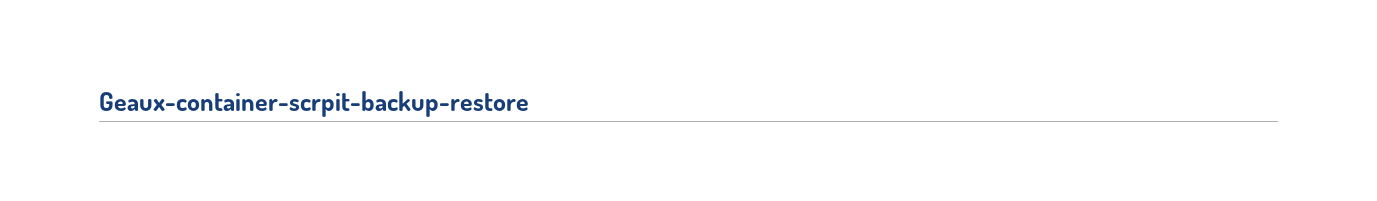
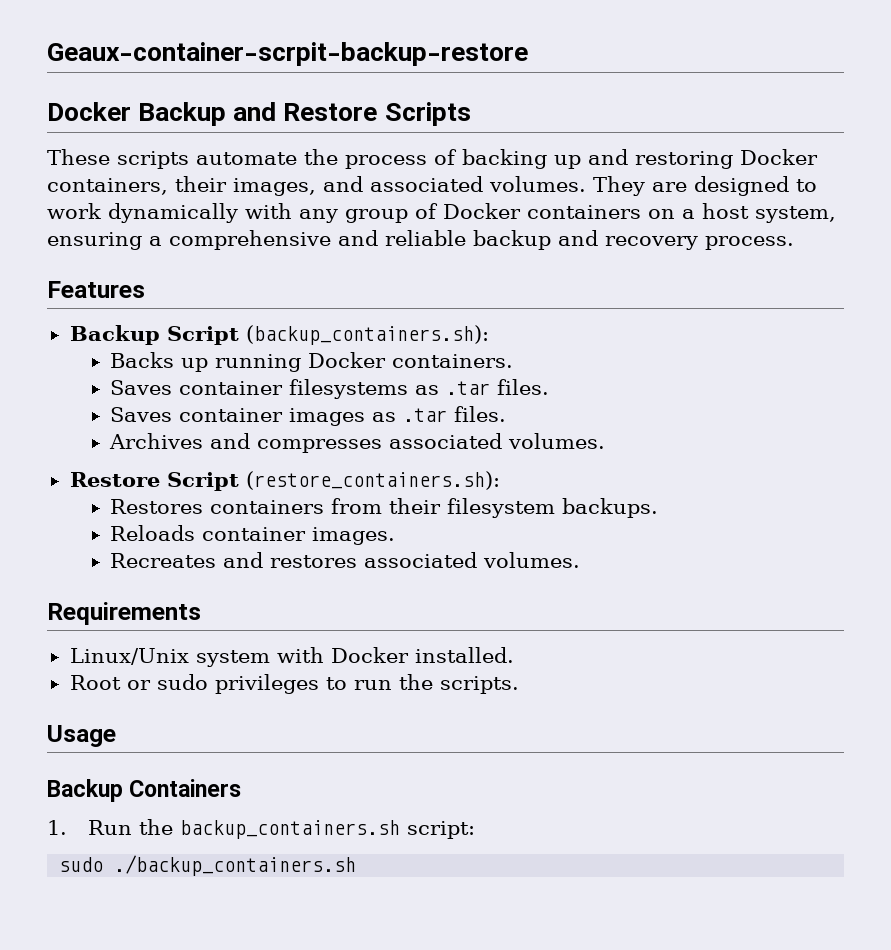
+ Docker Backup and Restore Scripts
+ These scripts automate the process of backing up and restoring Docker containers, their images, and associated volumes. They are designed to work dynamically with any group of Docker containers on a host system, ensuring a comprehensive and reliable backup and recovery process.
+ Features
+ Backup Script (backup_containers.sh):
+ Backs up running Docker containers.
+ Saves container filesystems as .tar files.
+ Saves container images as .tar files.
+ Archives and compresses associated volumes.
+ Restore Script (restore_containers.sh):
+ Restores containers from their filesystem backups.
+ Reloads container images.
+ Recreates and restores associated volumes.
+ Requirements
+ Linux/Unix system with Docker installed.
+ Root or sudo privileges to run the scripts.
+ Usage
+ Backup Containers
+ 1. Run the backup_containers.sh script:
+ sudo ./backup_containers.sh

